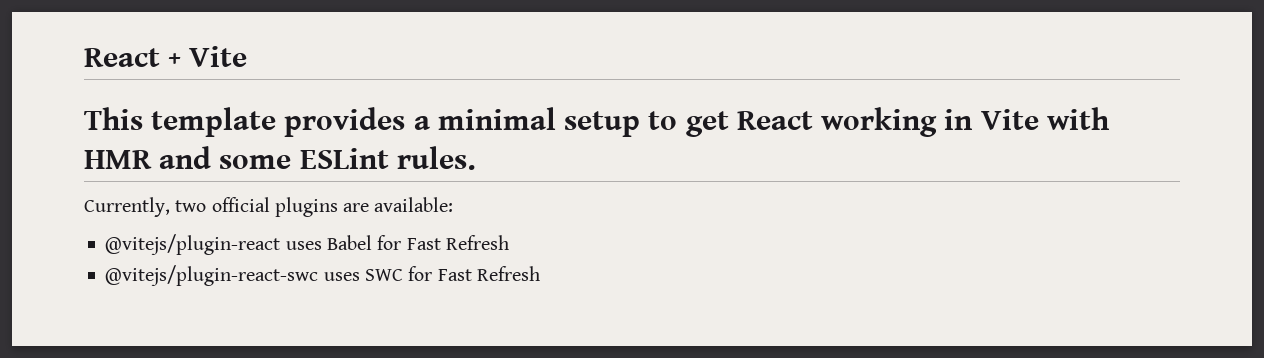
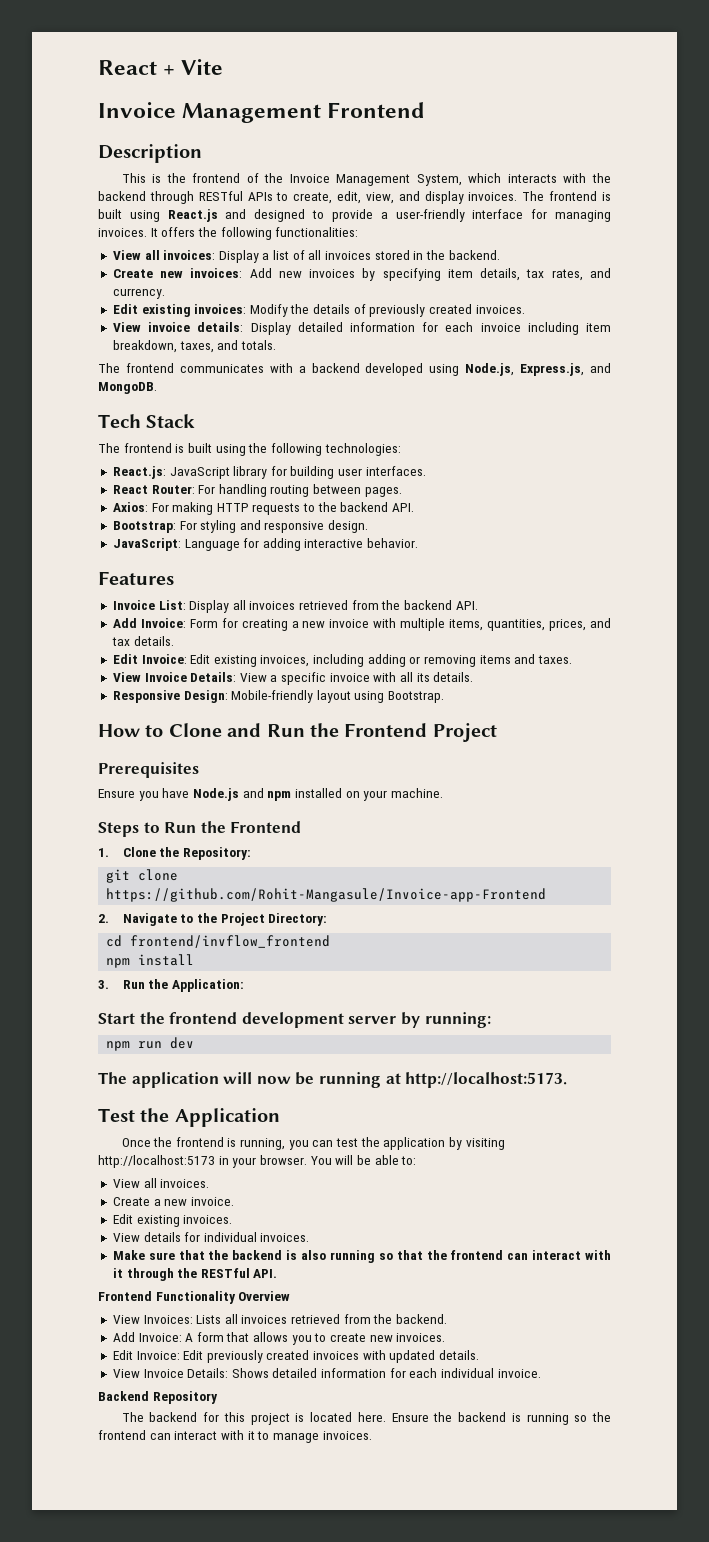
- This template provides a minimal setup to get React working in Vite with HMR and some ESLint rules.
- Currently, two official plugins are available:
- @vitejs/plugin-react uses Babel for Fast Refresh
- @vitejs/plugin-react-swc uses SWC for Fast Refresh
+ Invoice Management Frontend
+ Description
+ This is the frontend of the Invoice Management System, which interacts with the backend through RESTful APIs to create, edit, view, and display invoices. The frontend is built using React.js and designed to provide a user-friendly interface for managing invoices. It offers the following functionalities:
+ View all invoices: Display a list of all invoices stored in the backend.
+ Create new invoices: Add new invoices by specifying item details, tax rates, and currency.
+ Edit existing invoices: Modify the details of previously created invoices.
+ View invoice details: Display detailed information for each invoice including item breakdown, taxes, and totals.
+ The frontend communicates with a backend developed using Node.js, Express.js, and MongoDB.
+ Tech Stack
+ The frontend is built using the following technologies:
+ React.js: JavaScript library for building user interfaces.
+ React Router: For handling routing between pages.
+ Axios: For making HTTP requests to the backend API.
+ Bootstrap: For styling and responsive design.
+ JavaScript: Language for adding interactive behavior.
+ Features
+ Invoice List: Display all invoices retrieved from the backend API.
+ Add Invoice: Form for creating a new invoice with multiple items, quantities, prices, and tax details.
+ Edit Invoice: Edit existing invoices, including adding or removing items and taxes.
+ View Invoice Details: View a specific invoice with all its details.
+ Responsive Design: Mobile-friendly layout using Bootstrap.
+ How to Clone and Run the Frontend Project
+ Prerequisites
+ Ensure you have Node.js and npm installed on your machine.
+ Steps to Run the Frontend
+ 1. Clone the Repository:
+ git clone https://github.com/Rohit-Mangasule/Invoice-app-Frontend
+ 2. Navigate to the Project Directory:
+ cd frontend/invflow_frontend
+ npm install
+ 3. Run the Application:
+ Start the frontend development server by running:
+ npm run dev
+ The application will now be running at http://localhost:5173.
+ Test the Application
+ Once the frontend is running, you can test the application by visiting http://localhost:5173 in your browser. You will be able to:
+ View all invoices.
+ Create a new invoice.
+ Edit existing invoices.
+ View details for individual invoices.
+ Make sure that the backend is also running so that the frontend can interact with it through the RESTful API.
+ Frontend Functionality Overview
+ View Invoices: Lists all invoices retrieved from the backend.
+ Add Invoice: A form that allows you to create new invoices.
+ Edit Invoice: Edit previously created invoices with updated details.
+ View Invoice Details: Shows detailed information for each individual invoice.
+ Backend Repository
+ The backend for this project is located here. Ensure the backend is running so the frontend can interact with it to manage invoices.

